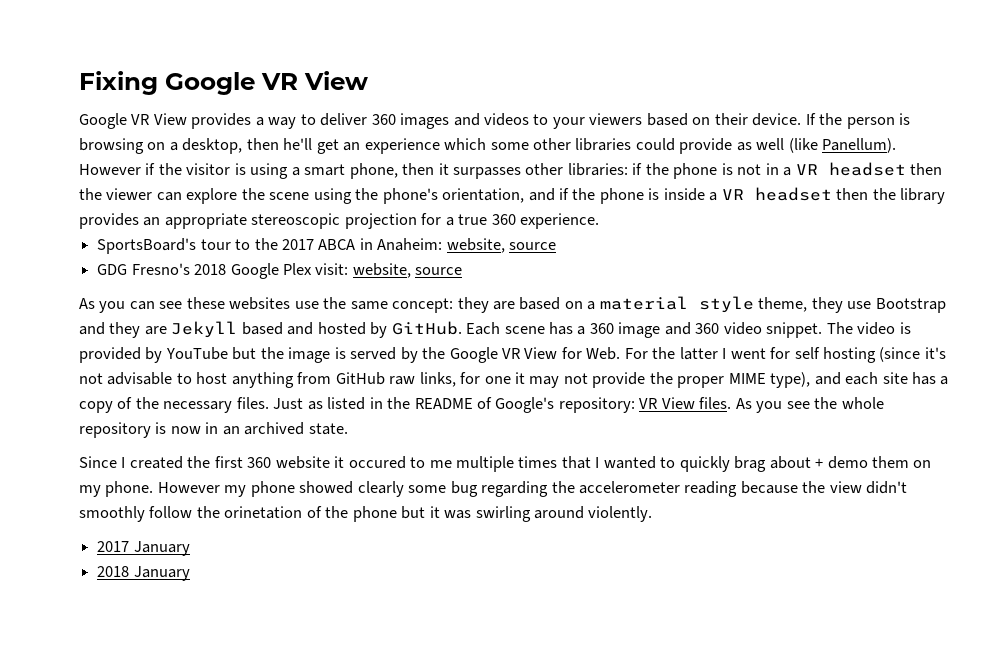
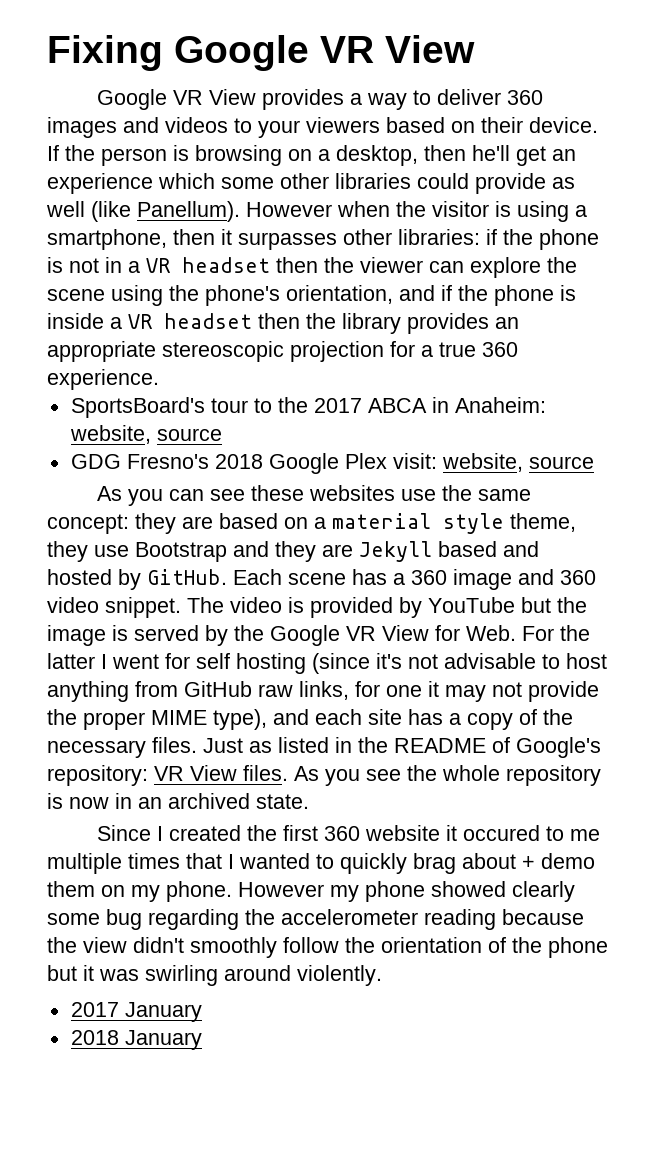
- However if the visitor is using a smart phone, then it surpasses other libraries: if the phone is not in a VR headset then the viewer can explore the scene using the phone's orientation, and if the phone is inside a VR headset then the library provides an appropriate stereoscopic projection for a true 360 experience.
+ However when the visitor is using a smartphone, then it surpasses other libraries: if the phone is not in a VR headset then the viewer can explore the scene using the phone's orientation, and if the phone is inside a VR headset then the library provides an appropriate stereoscopic projection for a true 360 experience.
- However my phone showed clearly some bug regarding the accelerometer reading because the view didn't smoothly follow the orinetation of the phone but it was swirling around violently.
+ However my phone showed clearly some bug regarding the accelerometer reading because the view didn't smoothly follow the orientation of the phone but it was swirling around violently.

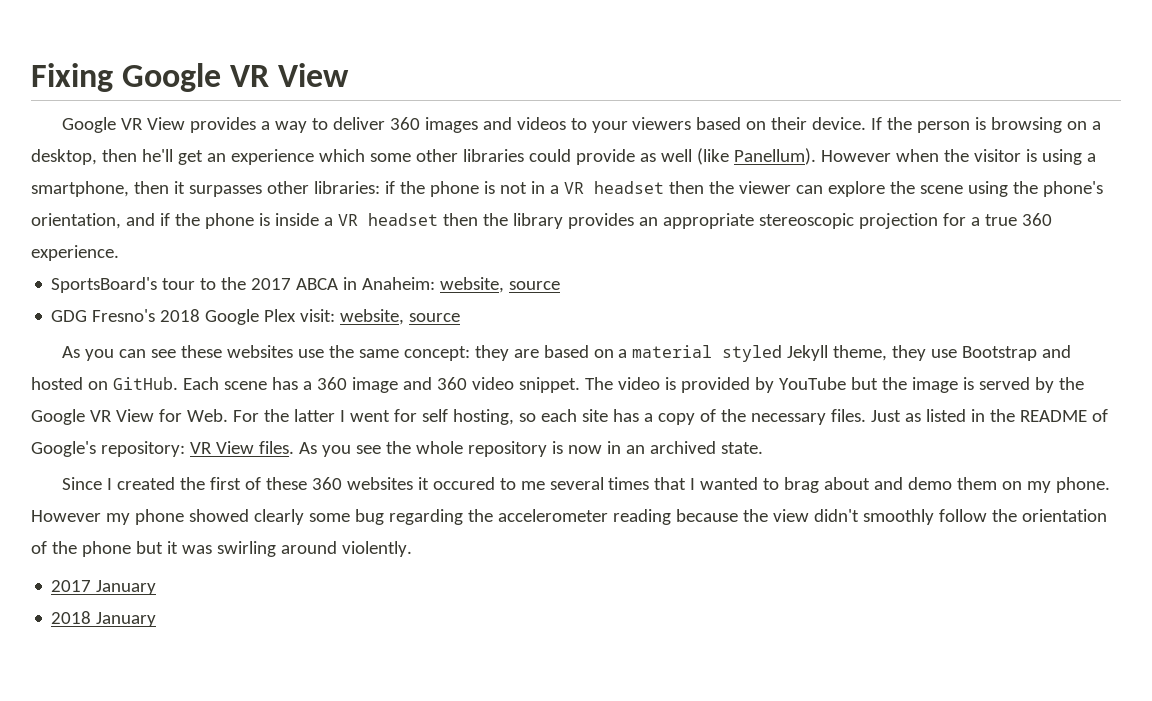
- As you can see these websites use the same concept: they are based on a material style theme, they use Bootstrap and they are Jekyll based and hosted by GitHub.
+ As you can see these websites use the same concept: they are based on a material styled Jekyll theme, they use Bootstrap and hosted on GitHub.
- The video is provided by YouTube but the image is served by the Google VR View for Web. For the latter I went for self hosting (since it's not advisable to host anything from GitHub raw links, for one it may not provide the proper MIME type), and each site has a copy of the necessary files.
+ The video is provided by YouTube but the image is served by the Google VR View for Web. For the latter I went for self hosting, so each site has a copy of the necessary files.
- Since I created the first 360 website it occured to me multiple times that I wanted to quickly brag about + demo them on my phone.
+ Since I created the first of these 360 websites it occured to me several times that I wanted to brag about and demo them on my phone.

